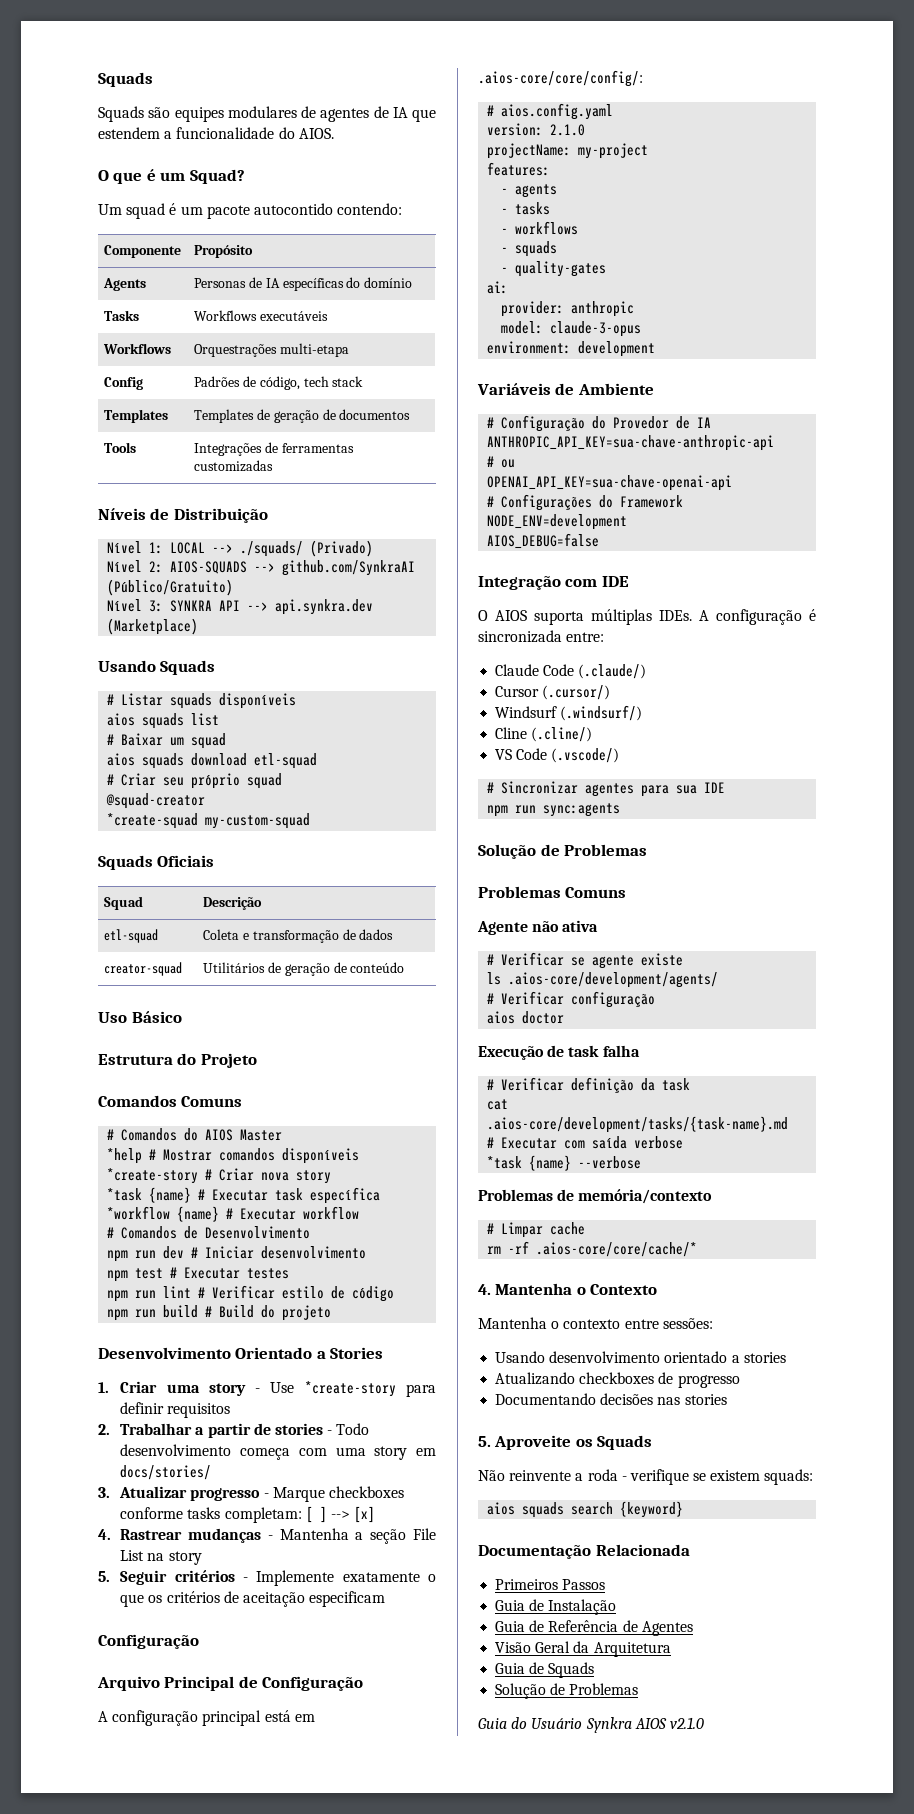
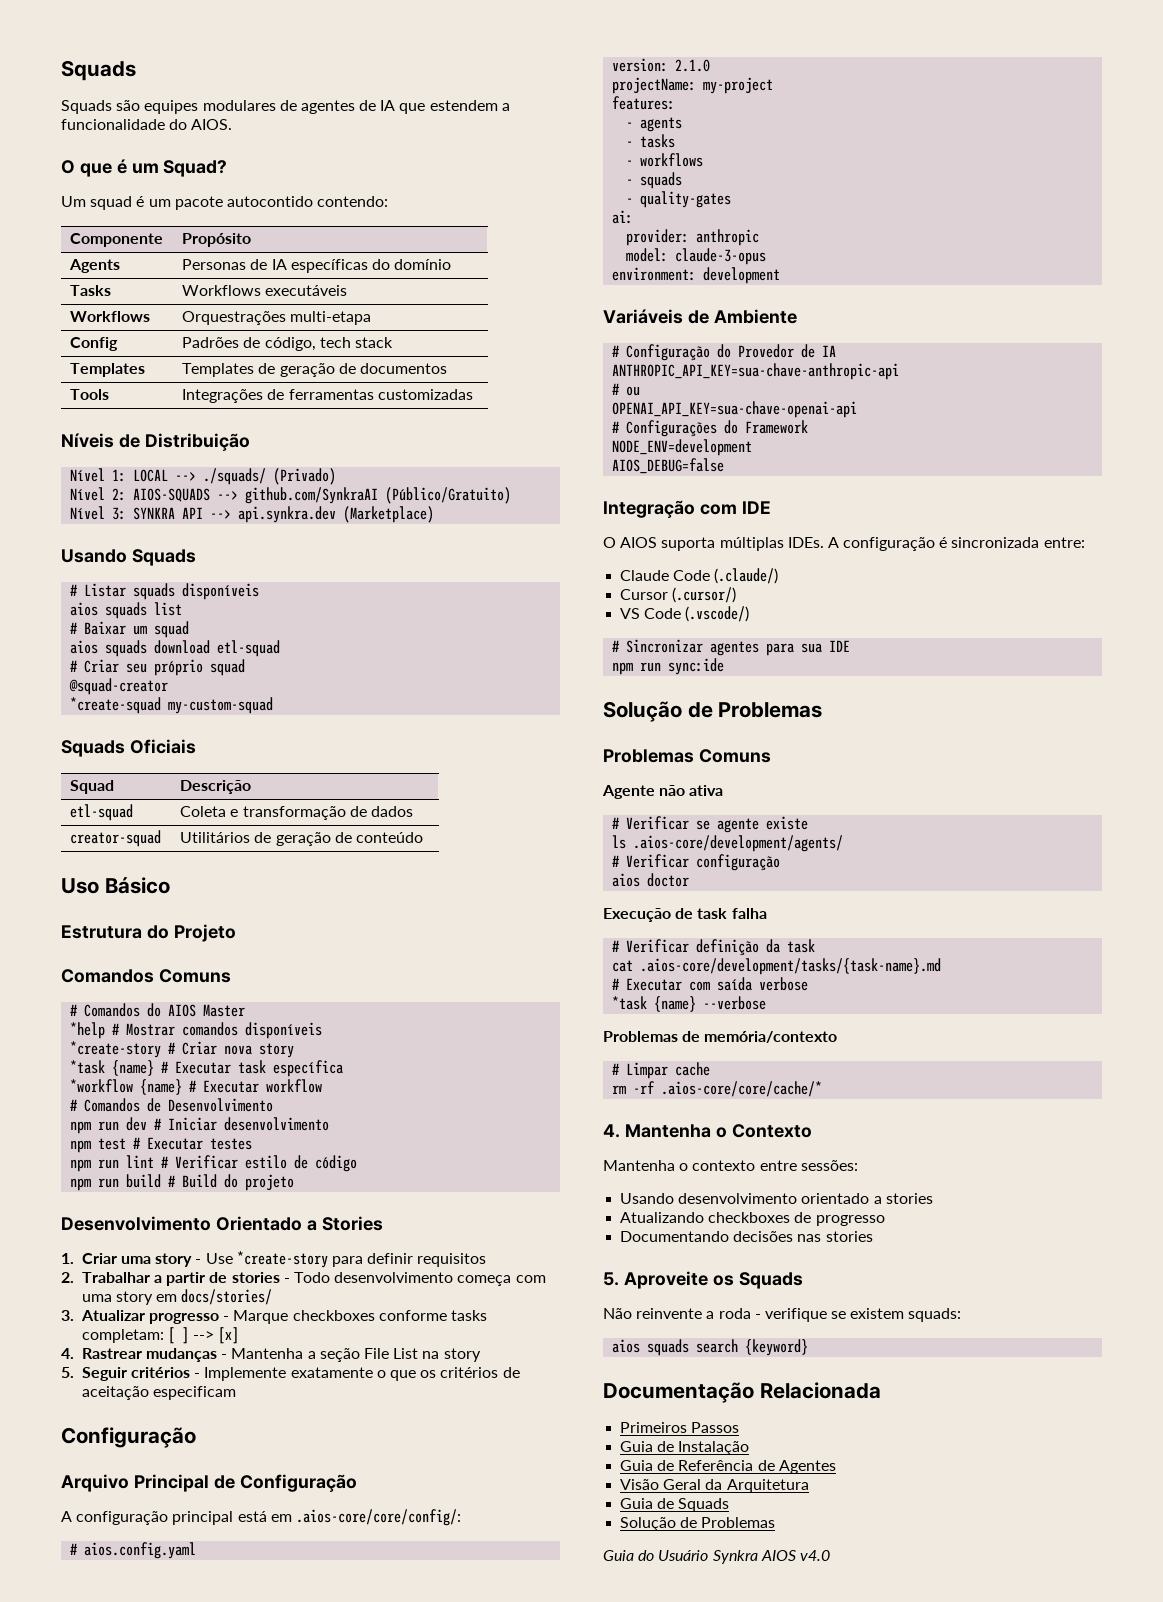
- Windsurf (.windsurf/)
- Cline (.cline/)
- npm run sync:agents
+ npm run sync:ide
- Guia do Usuário Synkra AIOS v2.1.0
+ Guia do Usuário Synkra AIOS v4.0

